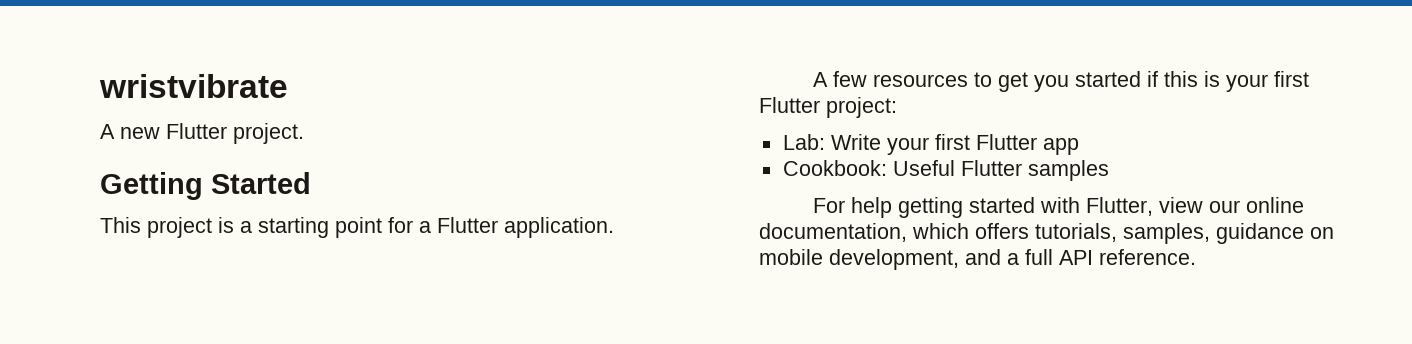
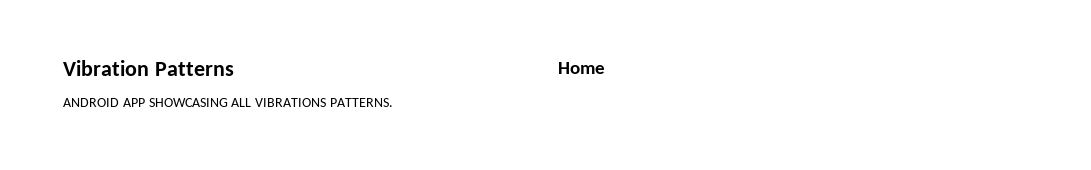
- wristvibrate
- A new Flutter project.
- Getting Started
- This project is a starting point for a Flutter application.
- A few resources to get you started if this is your first Flutter project:
- Lab: Write your first Flutter app
- Cookbook: Useful Flutter samples
- For help getting started with Flutter, view our online documentation, which offers tutorials, samples, guidance on mobile development, and a full API reference.
+ Vibration Patterns
+ ANDROID APP SHOWCASING ALL VIBRATIONS PATTERNS.
+ Home

